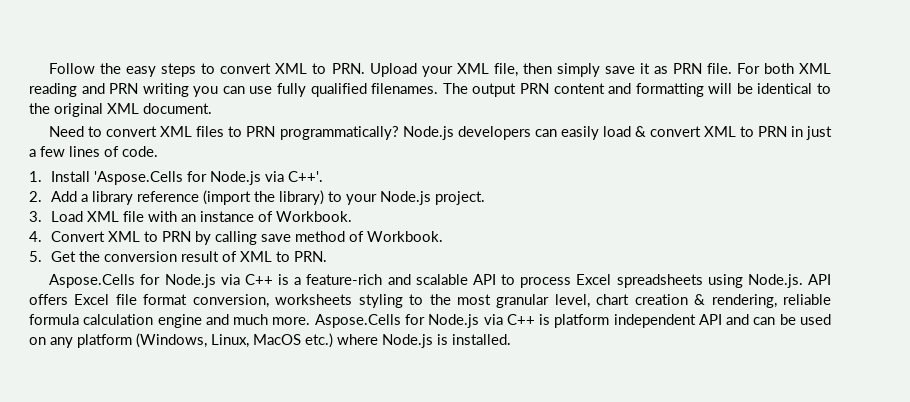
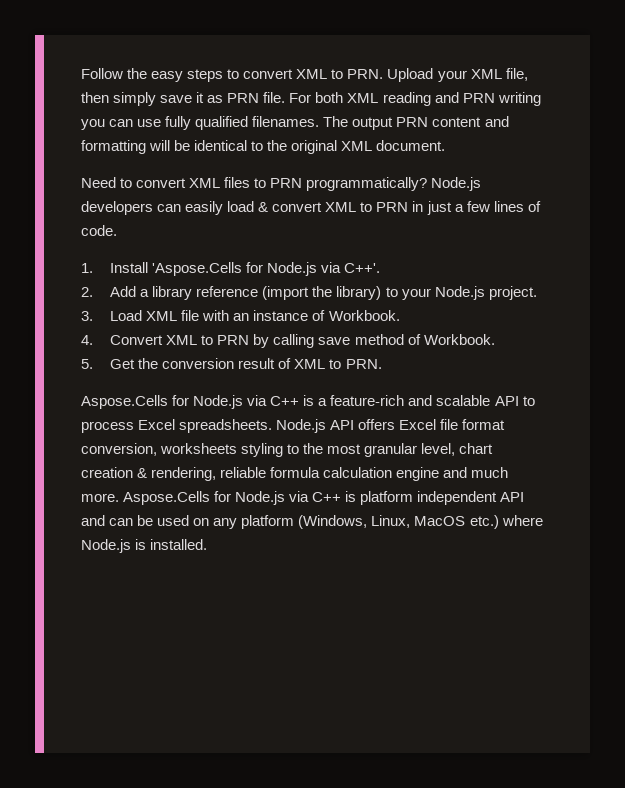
- Aspose.Cells for Node.js via C++ is a feature-rich and scalable API to process Excel spreadsheets using Node.js. API offers Excel file format conversion, worksheets styling to the most granular level, chart creation & rendering, reliable formula calculation engine and much more.
+ Aspose.Cells for Node.js via C++ is a feature-rich and scalable API to process Excel spreadsheets. Node.js API offers Excel file format conversion, worksheets styling to the most granular level, chart creation & rendering, reliable formula calculation engine and much more.

